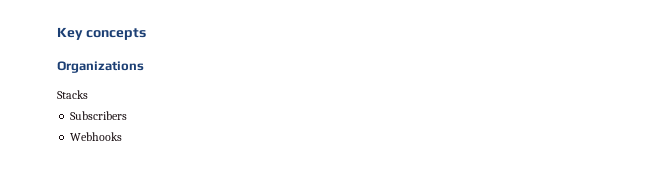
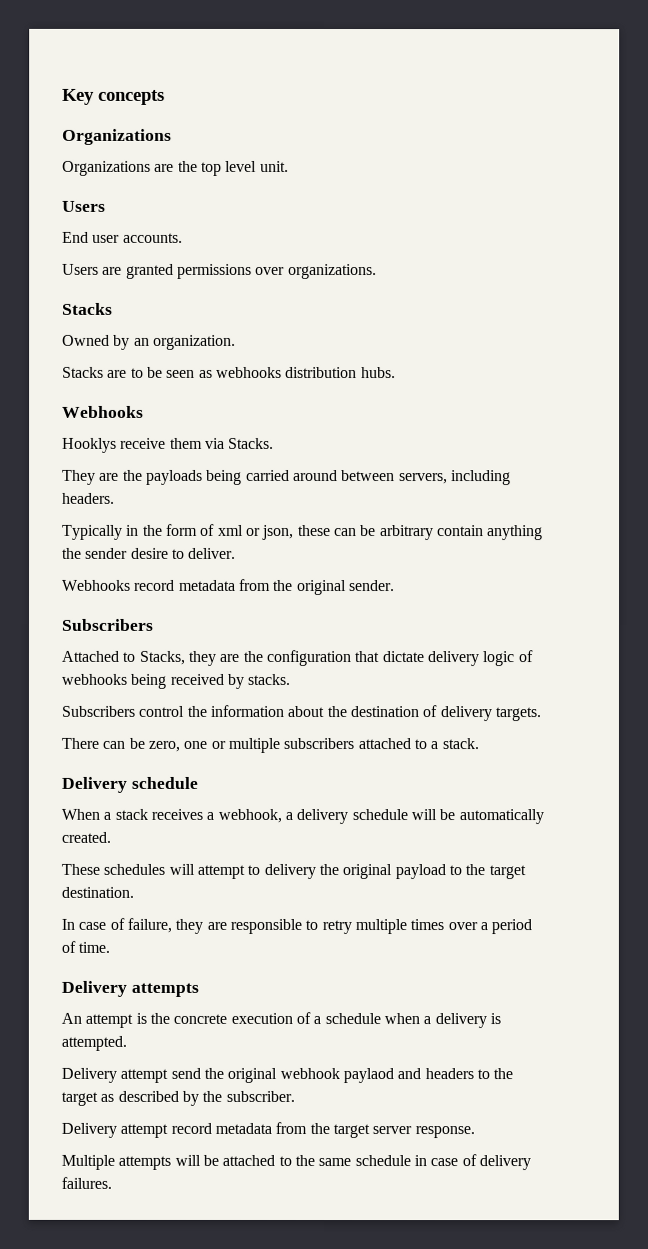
+ Organizations are the top level unit.
+ Users
+ End user accounts.
+ Users are granted permissions over organizations.
  Stacks
+ Owned by an organization.
+ Stacks are to be seen as webhooks distribution hubs.
+ Webhooks
+ Hooklys receive them via Stacks.
+ They are the payloads being carried around between servers, including headers.
+ Typically in the form of xml or json, these can be arbitrary contain anything the sender desire to deliver.
+ Webhooks record metadata from the original sender.
  Subscribers
- Webhooks
+ Attached to Stacks, they are the configuration that dictate delivery logic of webhooks being received by stacks.
+ Subscribers control the information about the destination of delivery targets.
+ There can be zero, one or multiple subscribers attached to a stack.
+ Delivery schedule
+ When a stack receives a webhook, a delivery schedule will be automatically created.
+ These schedules will attempt to delivery the original payload to the target destination.
+ In case of failure, they are responsible to retry multiple times over a period of time.
+ Delivery attempts
+ An attempt is the concrete execution of a schedule when a delivery is attempted.
+ Delivery attempt send the original webhook paylaod and headers to the target as described by the subscriber.
+ Delivery attempt record metadata from the target server response.
+ Multiple attempts will be attached to the same schedule in case of delivery failures.

